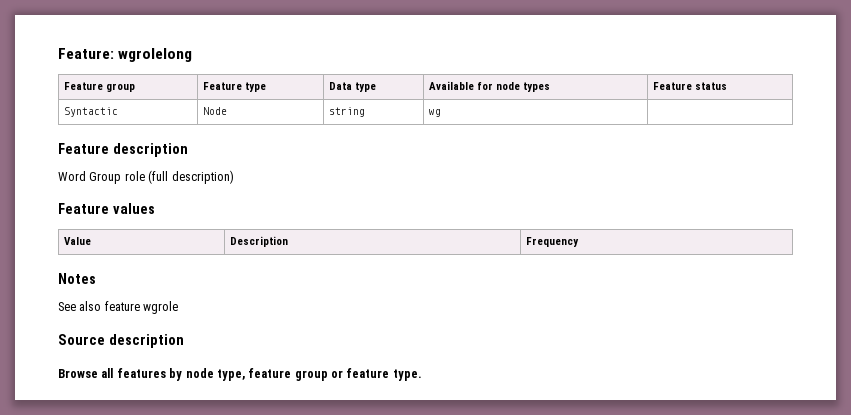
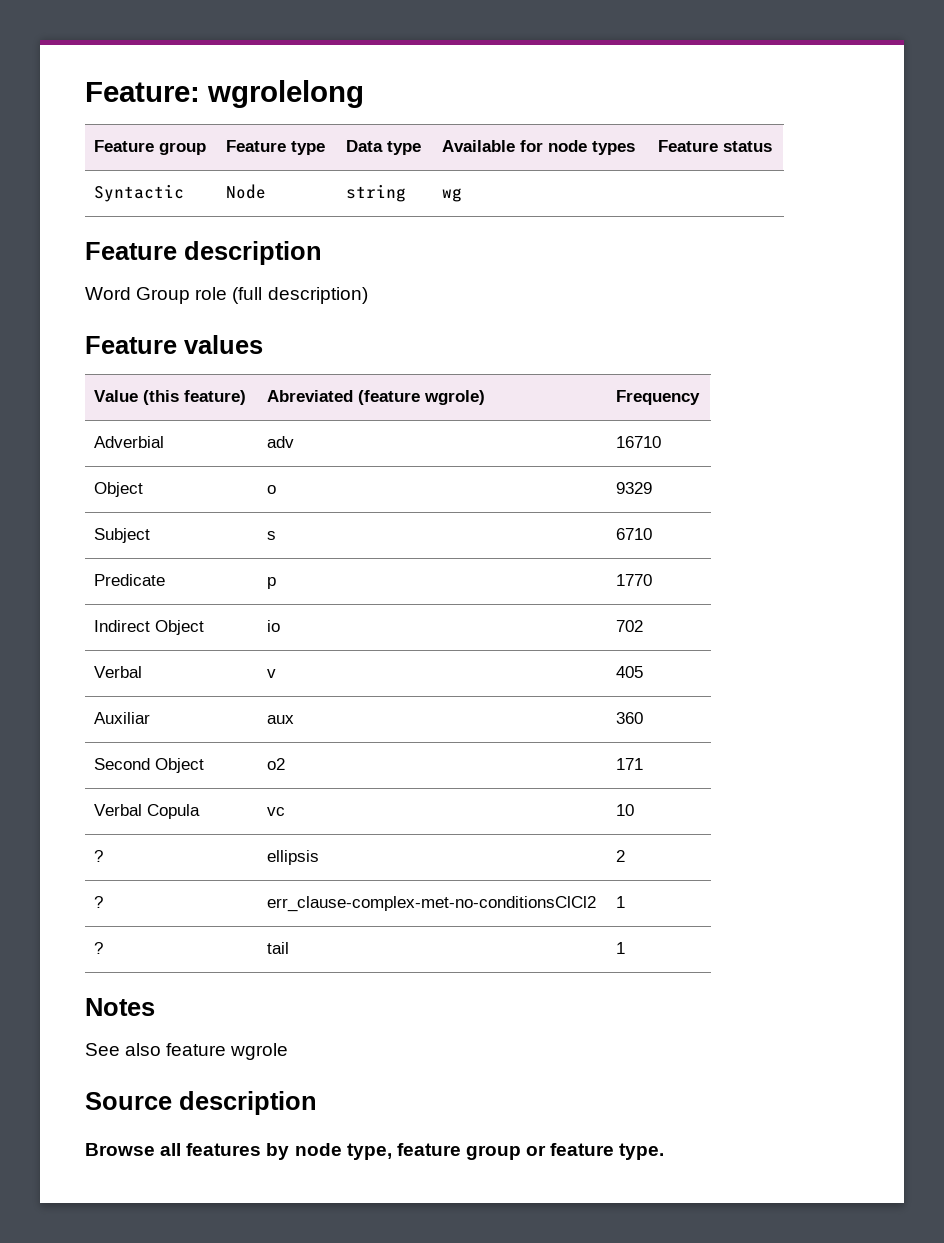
- Value | Description | Frequency
+ Value (this feature) | Abreviated (feature wgrole) | Frequency
+ Adverbial | adv | 16710
+ Object | o | 9329
+ Subject | s | 6710
+ Predicate | p | 1770
+ Indirect Object | io | 702
+ Verbal | v | 405
+ Auxiliar | aux | 360
+ Second Object | o2 | 171
+ Verbal Copula | vc | 10
+ ? | ellipsis | 2
+ ? | err_clause-complex-met-no-conditionsClCl2 | 1
+ ? | tail | 1

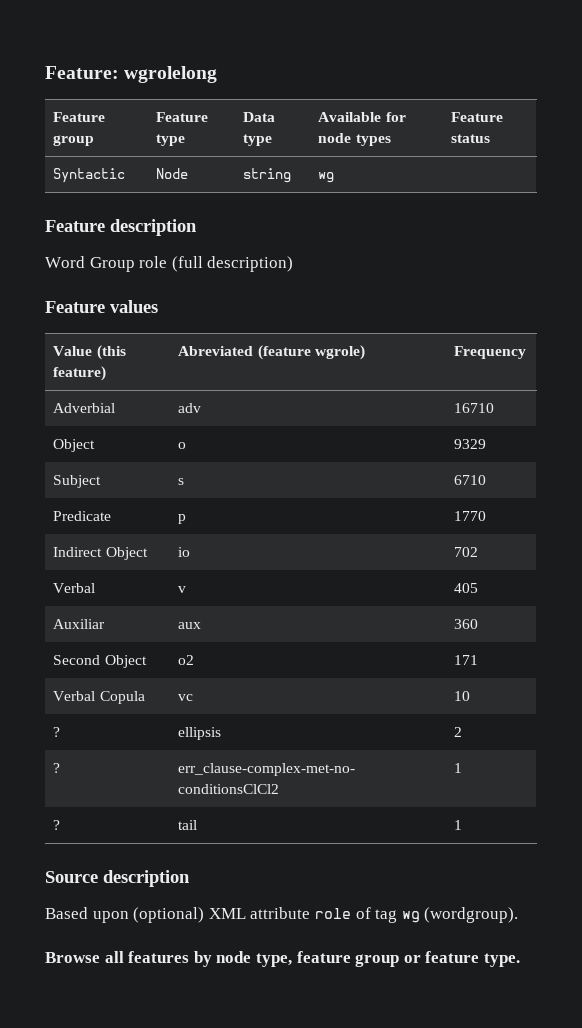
- Notes
- See also feature wgrole
  Source description
+ Based upon (optional) XML attribute role of tag wg (wordgroup).

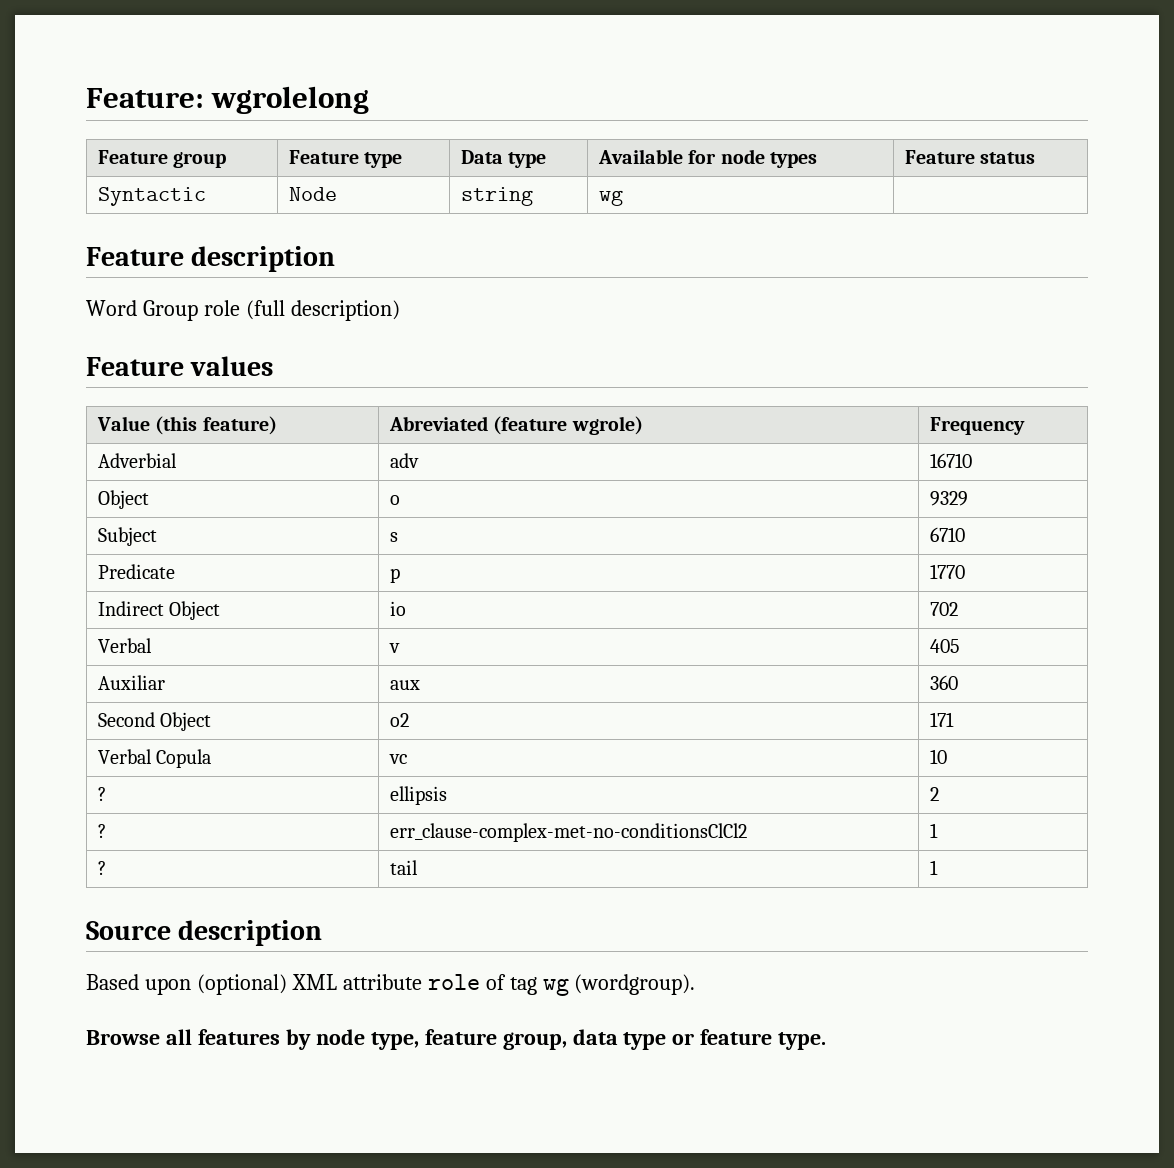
- Browse all features by node type, feature group or feature type.
+ Browse all features by node type, feature group, data type or feature type.

